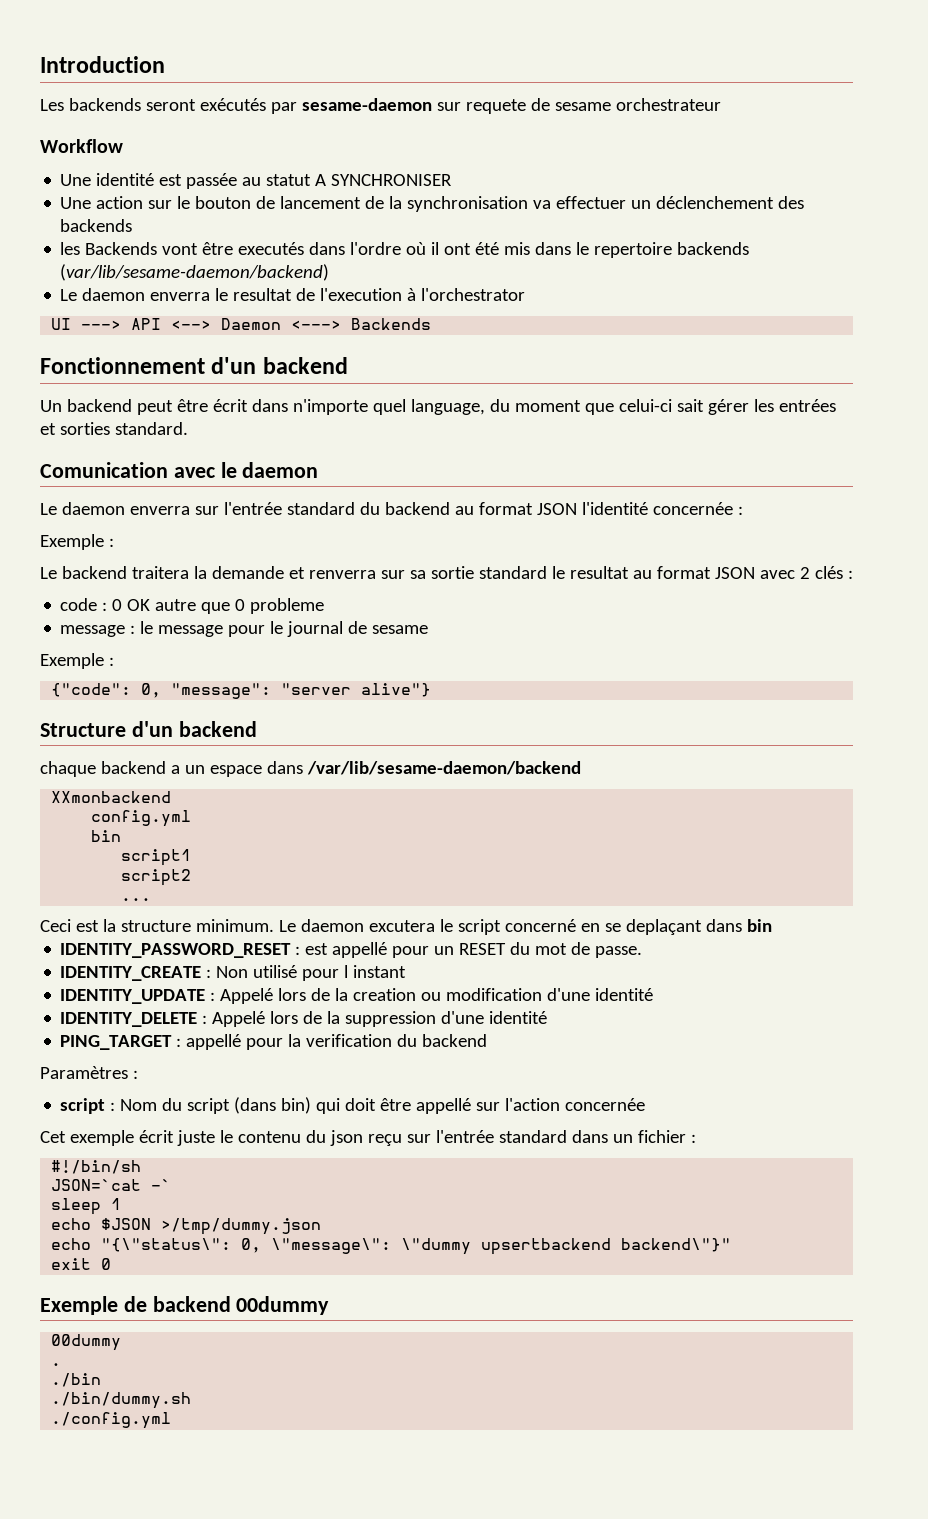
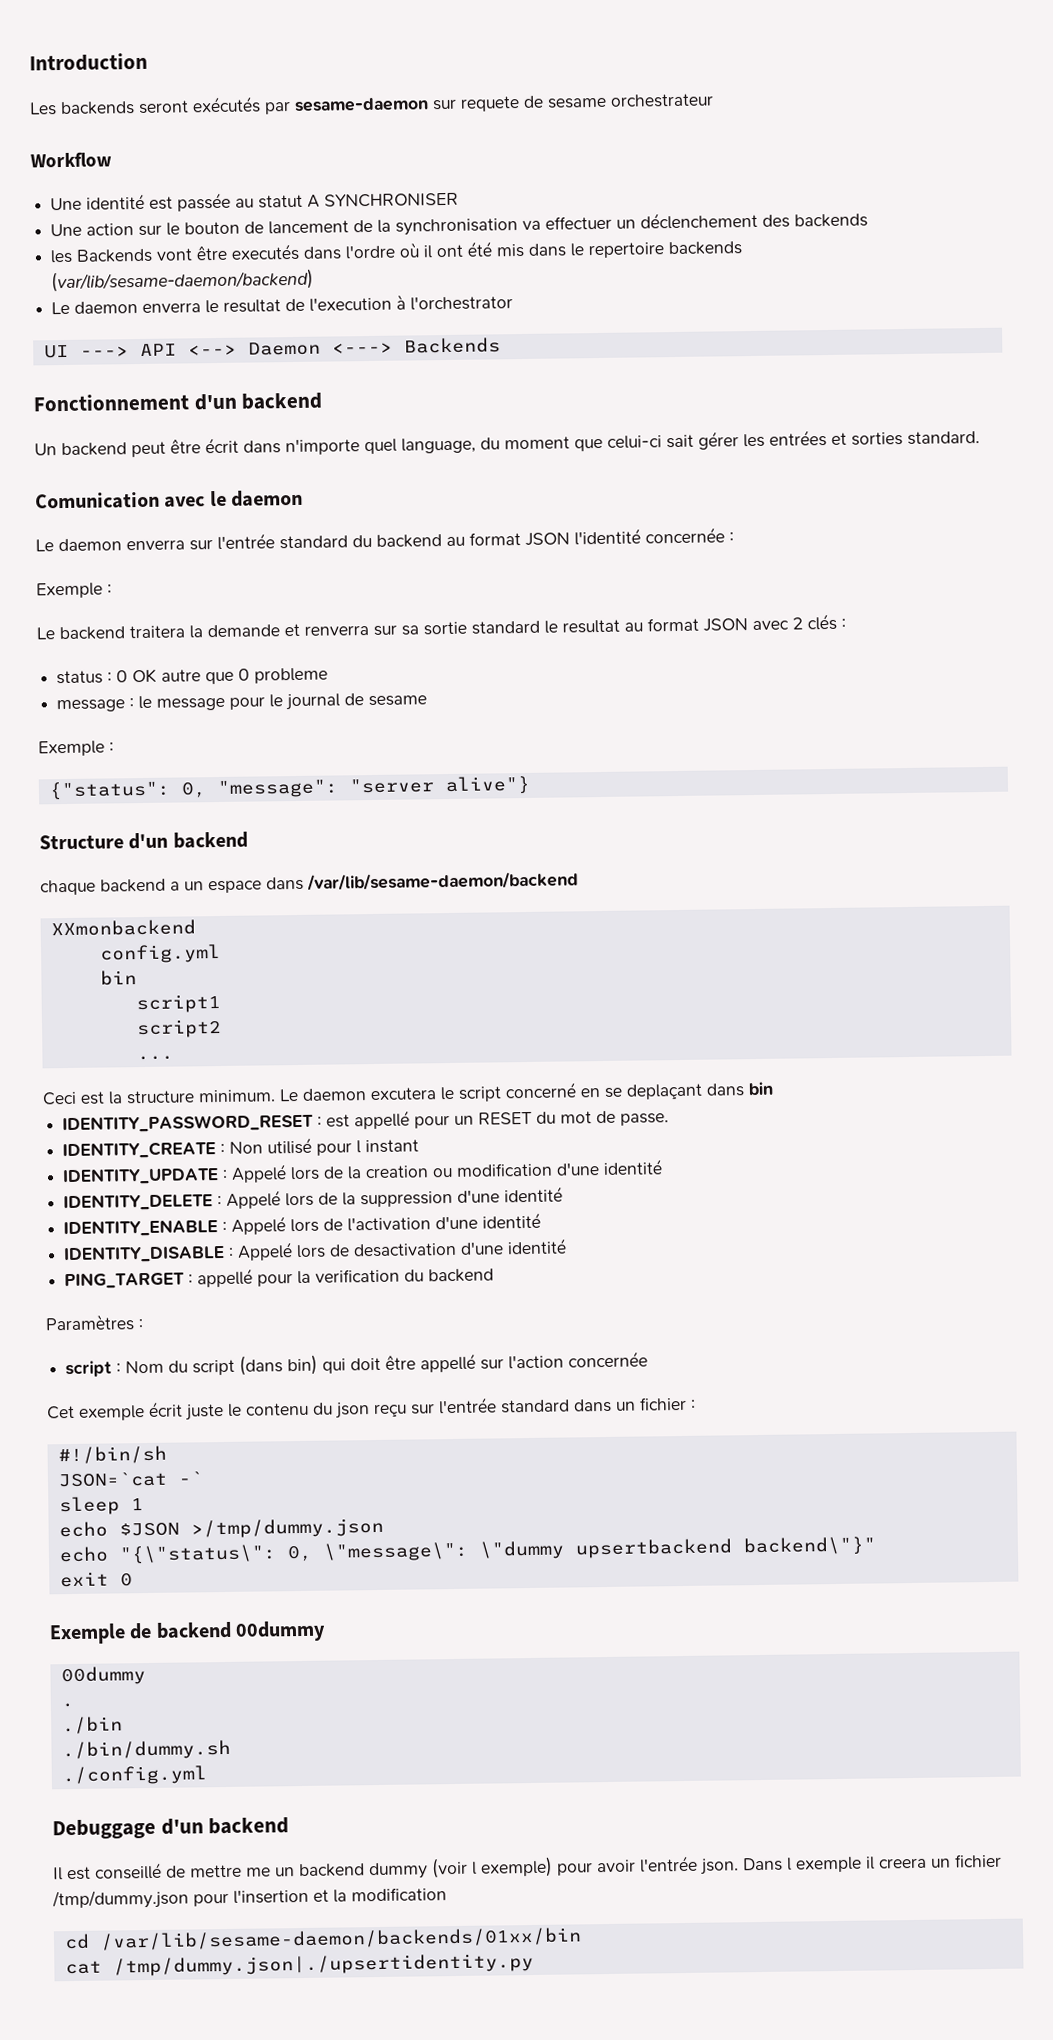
- code : 0 OK autre que 0 probleme
+ status : 0 OK autre que 0 probleme
- {"code": 0, "message": "server alive"}
+ {"status": 0, "message": "server alive"}
+ IDENTITY_ENABLE : Appelé lors de l'activation d'une identité
+ IDENTITY_DISABLE : Appelé lors de desactivation d'une identité
+ Debuggage d'un backend
+ Il est conseillé de mettre me un backend dummy (voir l exemple) pour avoir l'entrée json. Dans l exemple il creera un fichier /tmp/dummy.json pour l'insertion et la modification
+ cd /var/lib/sesame-daemon/backends/01xx/bin
+ cat /tmp/dummy.json|./upsertidentity.py

